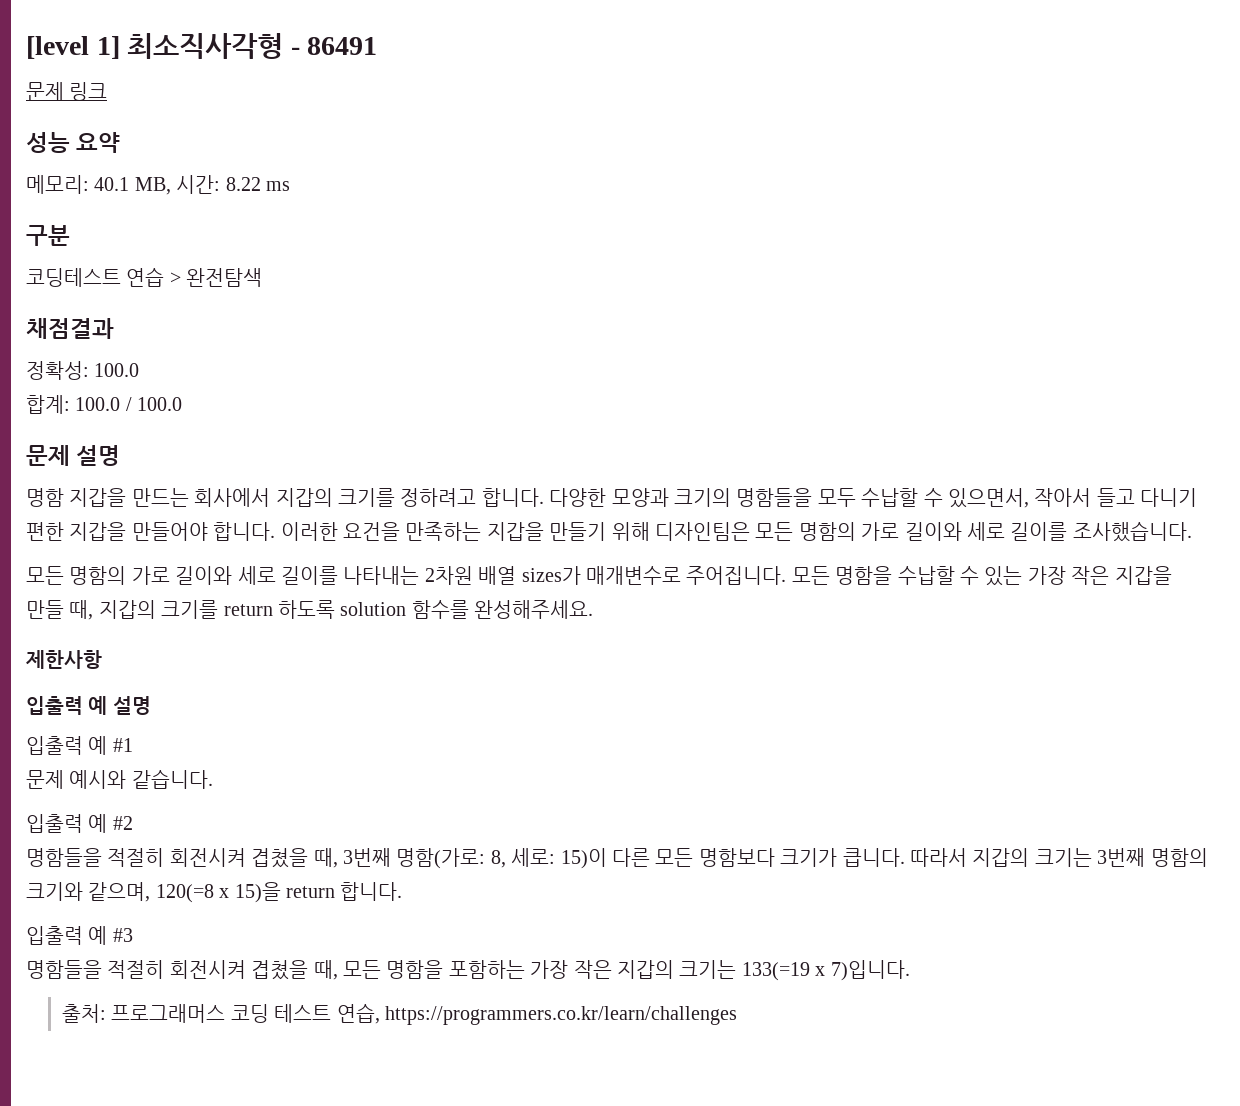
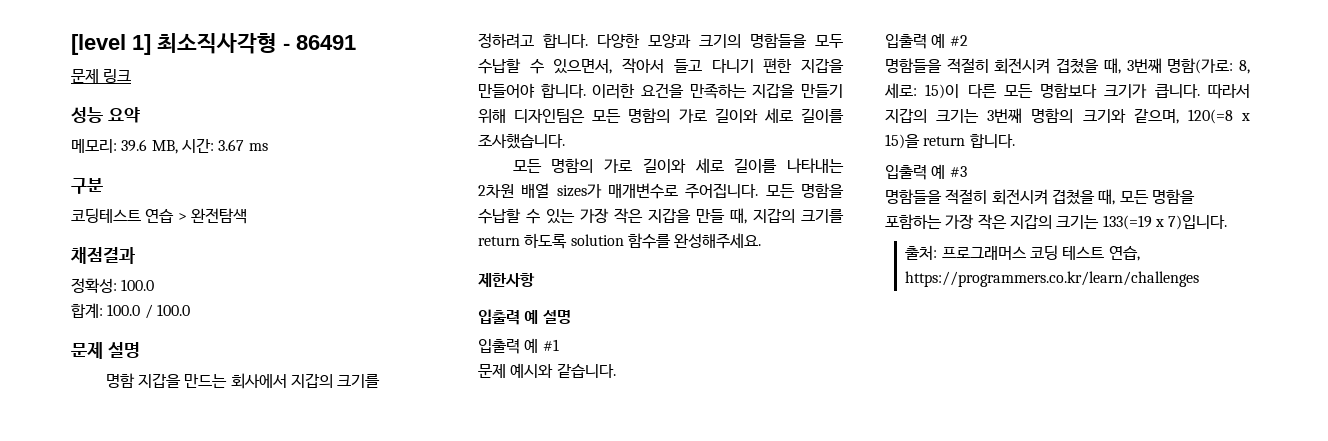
- 메모리: 40.1 MB, 시간: 8.22 ms
+ 메모리: 39.6 MB, 시간: 3.67 ms

